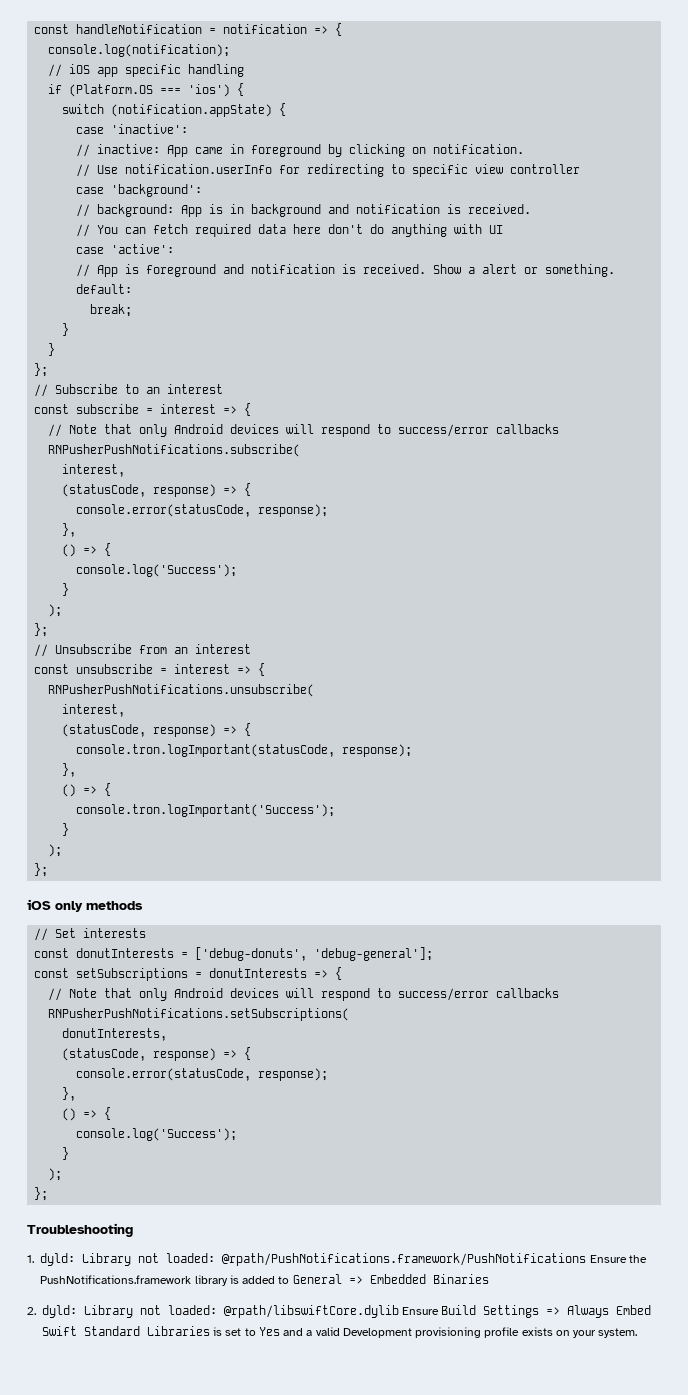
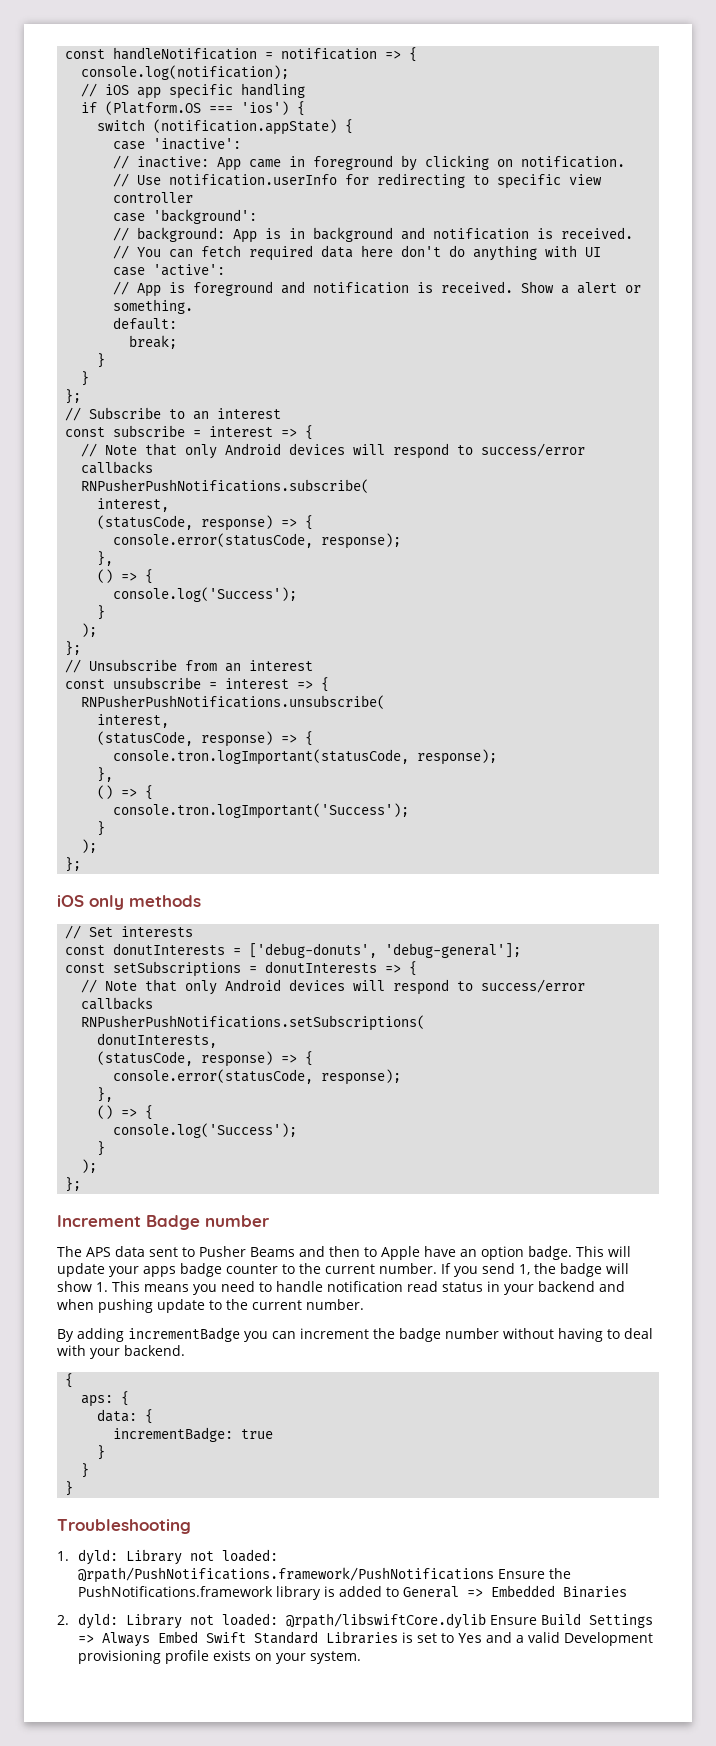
+ Increment Badge number
+ The APS data sent to Pusher Beams and then to Apple have an option badge. This will update your apps badge counter to the current number. If you send 1, the badge will show 1. This means you need to handle notification read status in your backend and when pushing update to the current number.
+ By adding incrementBadge you can increment the badge number without having to deal with your backend.
+ {
+ aps: {
+ data: {
+ incrementBadge: true
+ }
+ }
+ }

